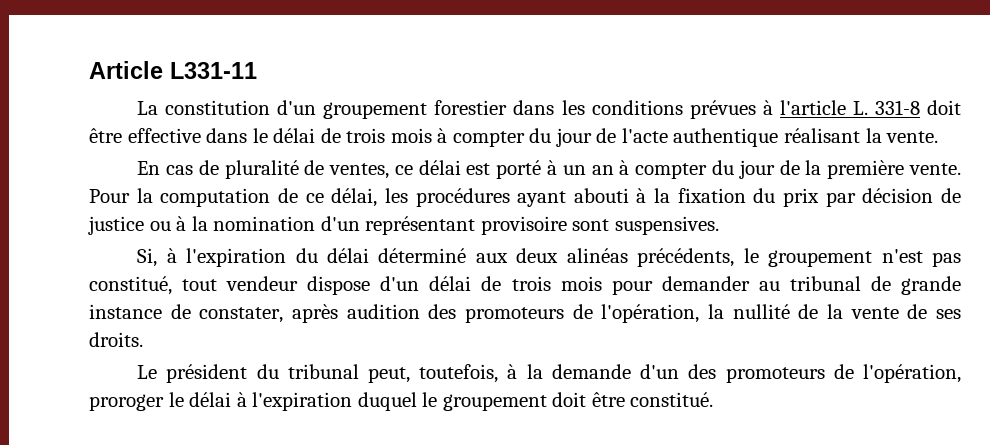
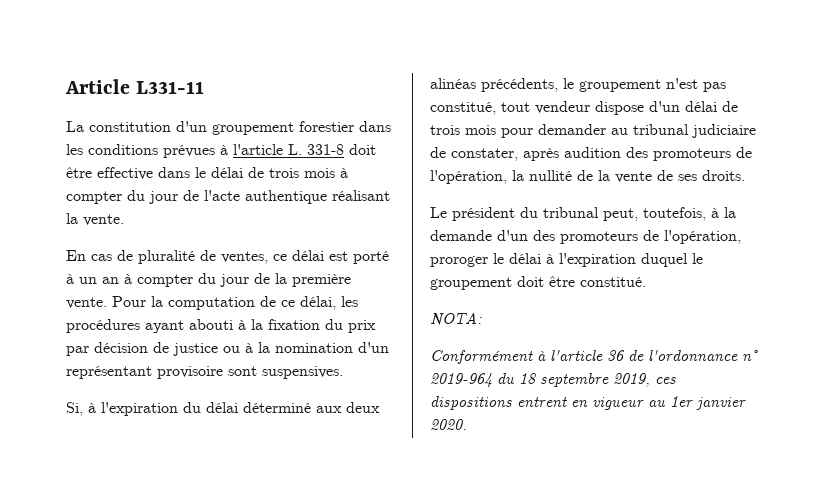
- Si, à l'expiration du délai déterminé aux deux alinéas précédents, le groupement n'est pas constitué, tout vendeur dispose d'un délai de trois mois pour demander au tribunal de grande instance de constater, après audition des promoteurs de l'opération, la nullité de la vente de ses droits.
+ Si, à l'expiration du délai déterminé aux deux alinéas précédents, le groupement n'est pas constitué, tout vendeur dispose d'un délai de trois mois pour demander au tribunal judiciaire de constater, après audition des promoteurs de l'opération, la nullité de la vente de ses droits.
+ NOTA:
+ Conformément à l'article 36 de l'ordonnance n° 2019-964 du 18 septembre 2019, ces dispositions entrent en vigueur au 1er janvier 2020.

